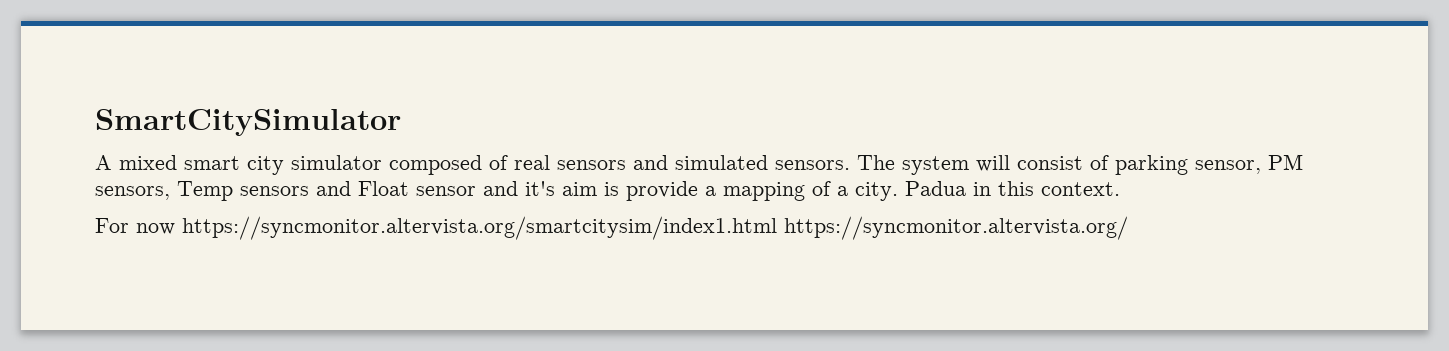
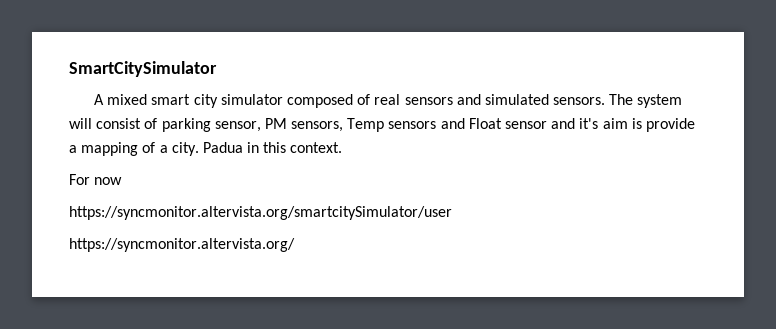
- For now https://syncmonitor.altervista.org/smartcitysim/index1.html https://syncmonitor.altervista.org/
+ For now
+ https://syncmonitor.altervista.org/smartcitySimulator/user
+ https://syncmonitor.altervista.org/

